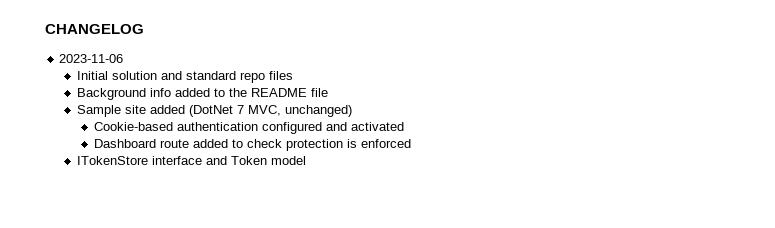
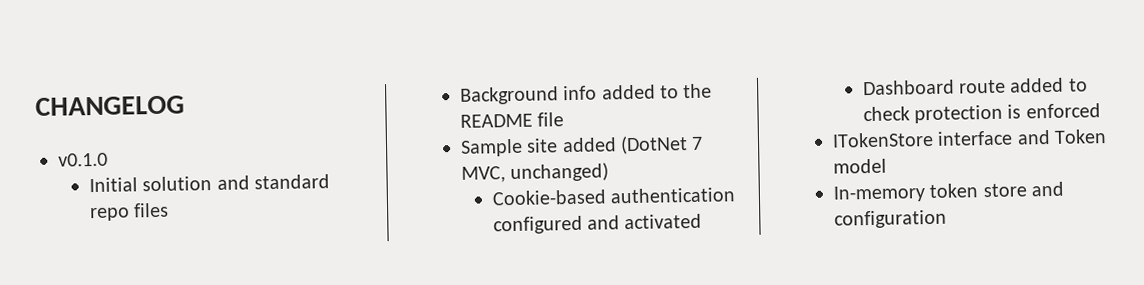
- 2023-11-06
+ v0.1.0
+ In-memory token store and configuration

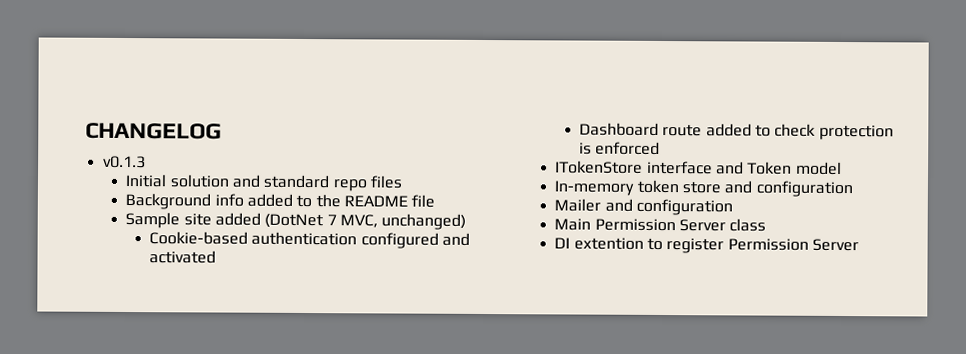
- v0.1.0
+ v0.1.3
+ Mailer and configuration
+ Main Permission Server class
+ DI extention to register Permission Server

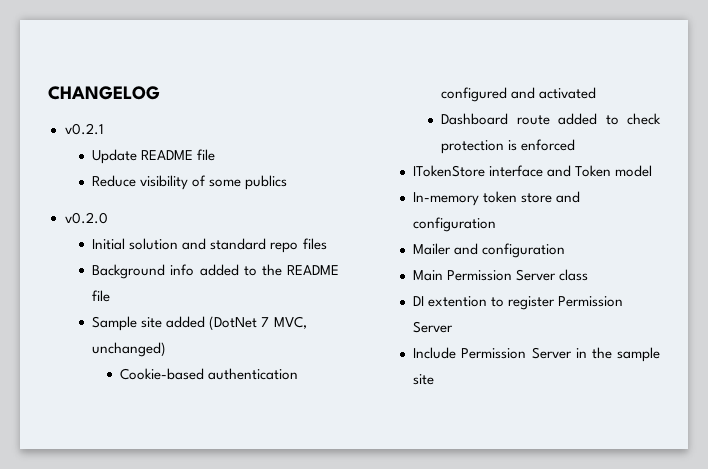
- v0.1.3
+ v0.2.1
+ Update README file
+ Reduce visibility of some publics
+ v0.2.0
+ Include Permission Server in the sample site

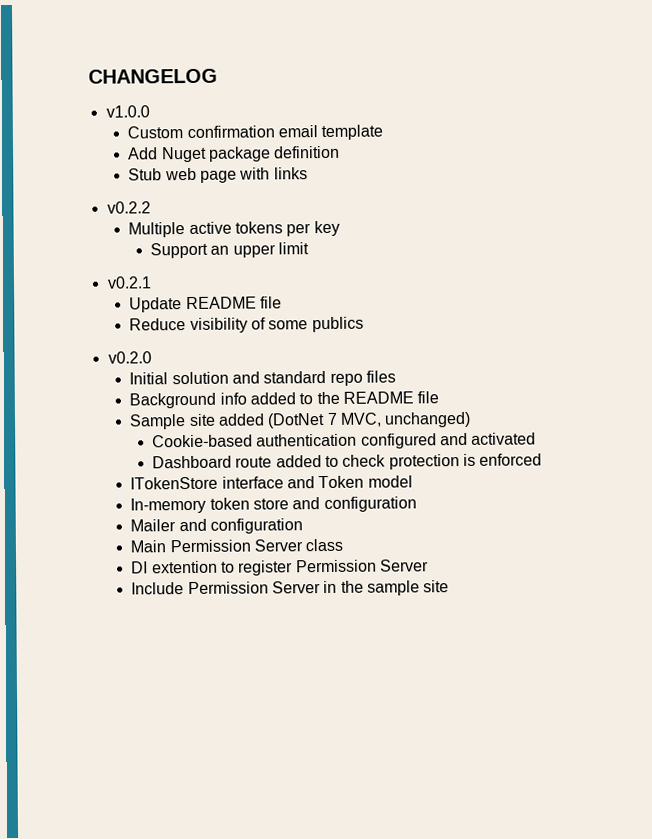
+ v1.0.0
+ Custom confirmation email template
+ Add Nuget package definition
+ Stub web page with links
+ v0.2.2
+ Multiple active tokens per key
+ Support an upper limit

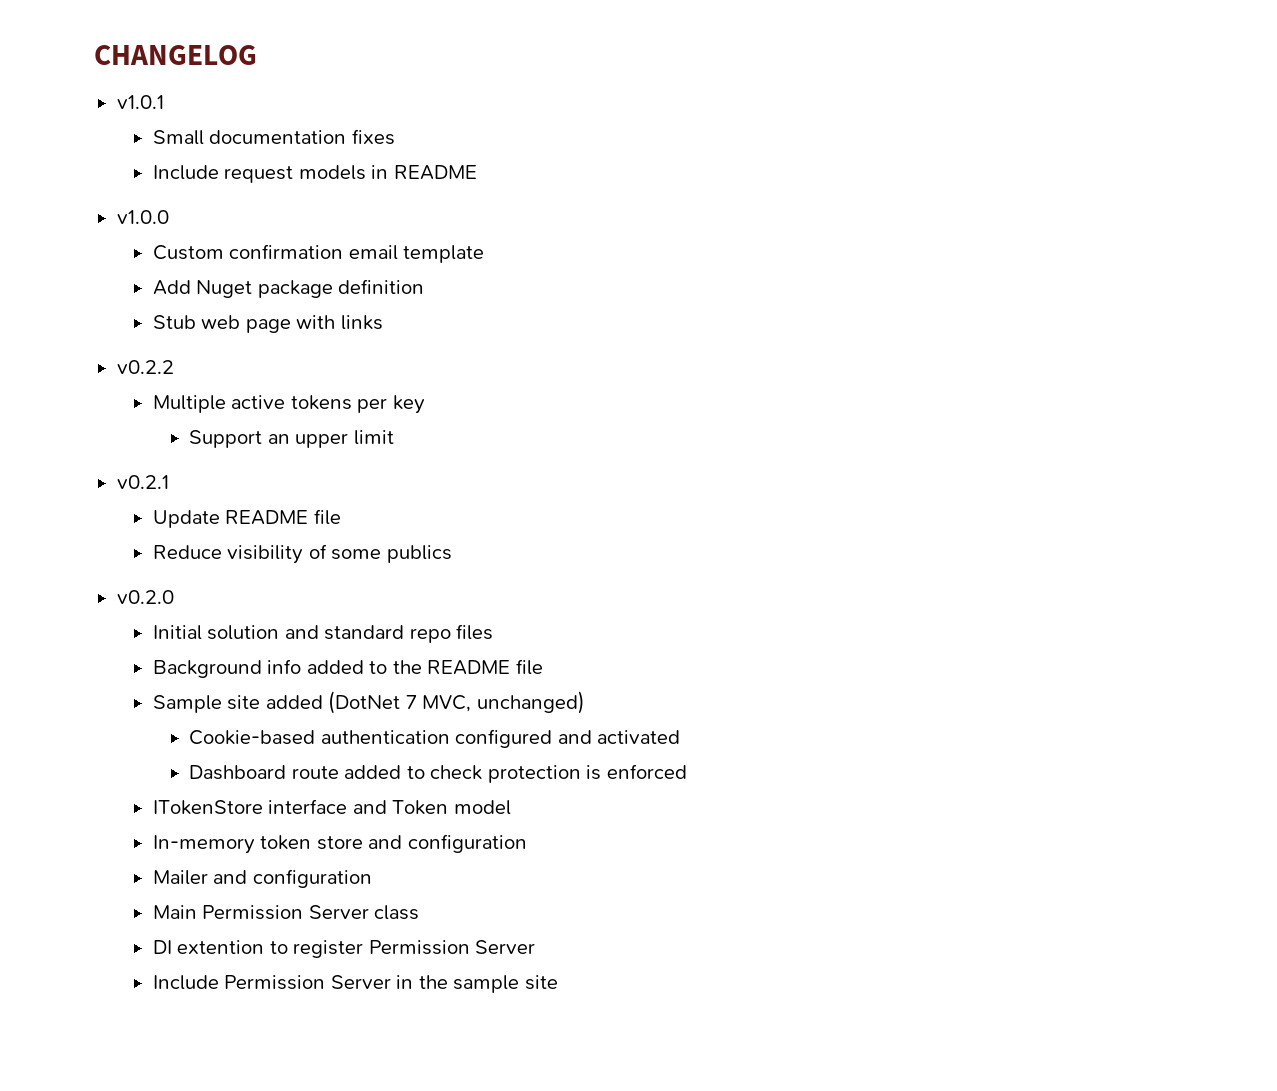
+ v1.0.1
+ Small documentation fixes
+ Include request models in README

